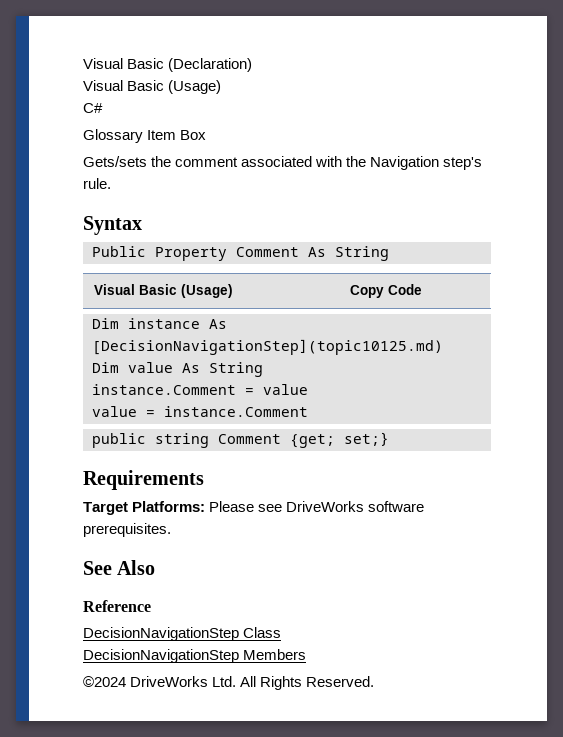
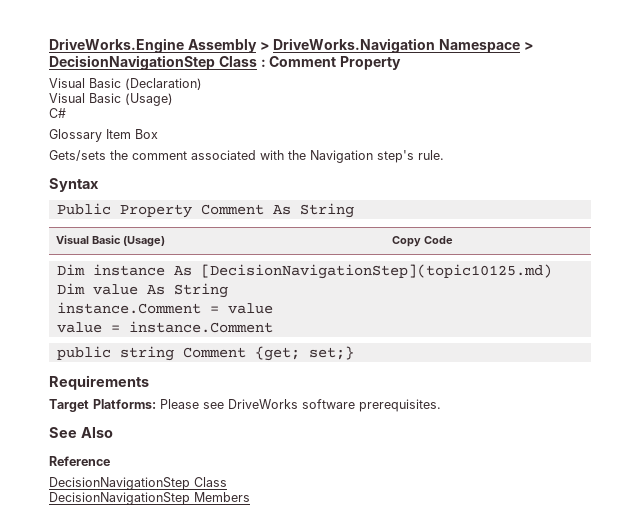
+ DriveWorks.Engine Assembly > DriveWorks.Navigation Namespace > DecisionNavigationStep Class : Comment Property
- ©2024 DriveWorks Ltd. All Rights Reserved.

